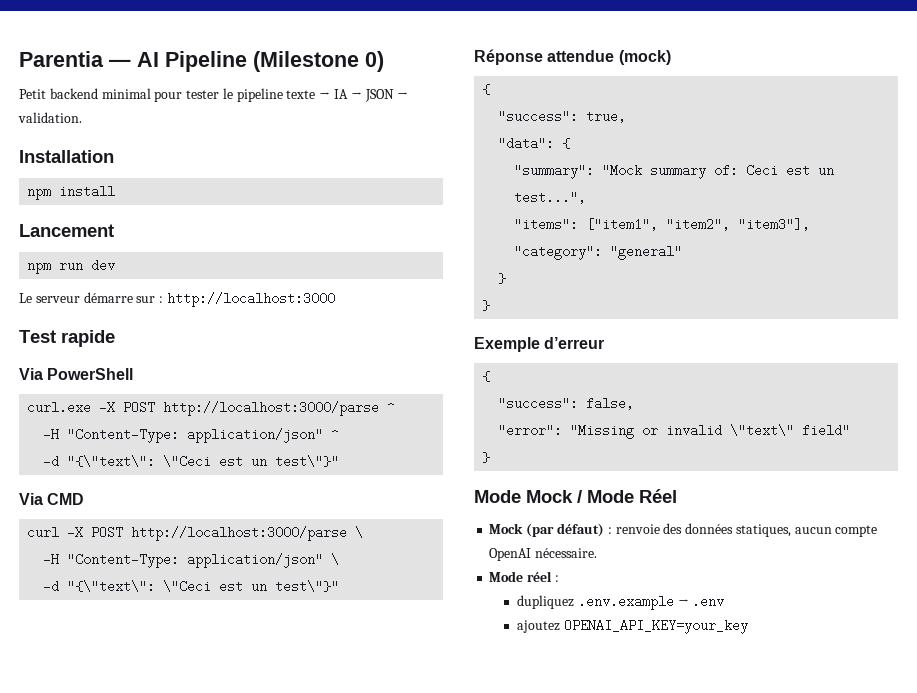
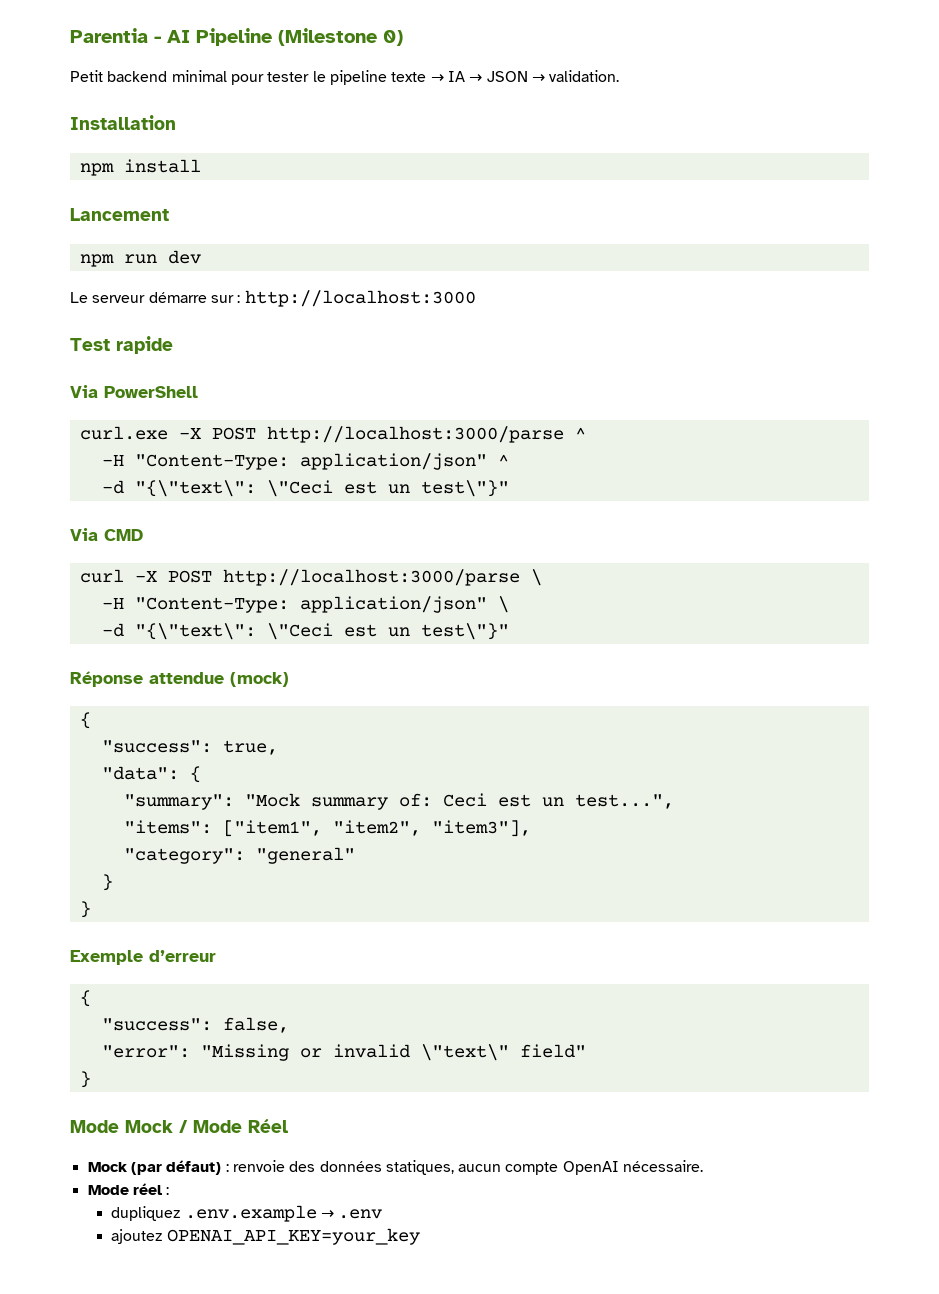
- Parentia — AI Pipeline (Milestone 0)
+ Parentia - AI Pipeline (Milestone 0)

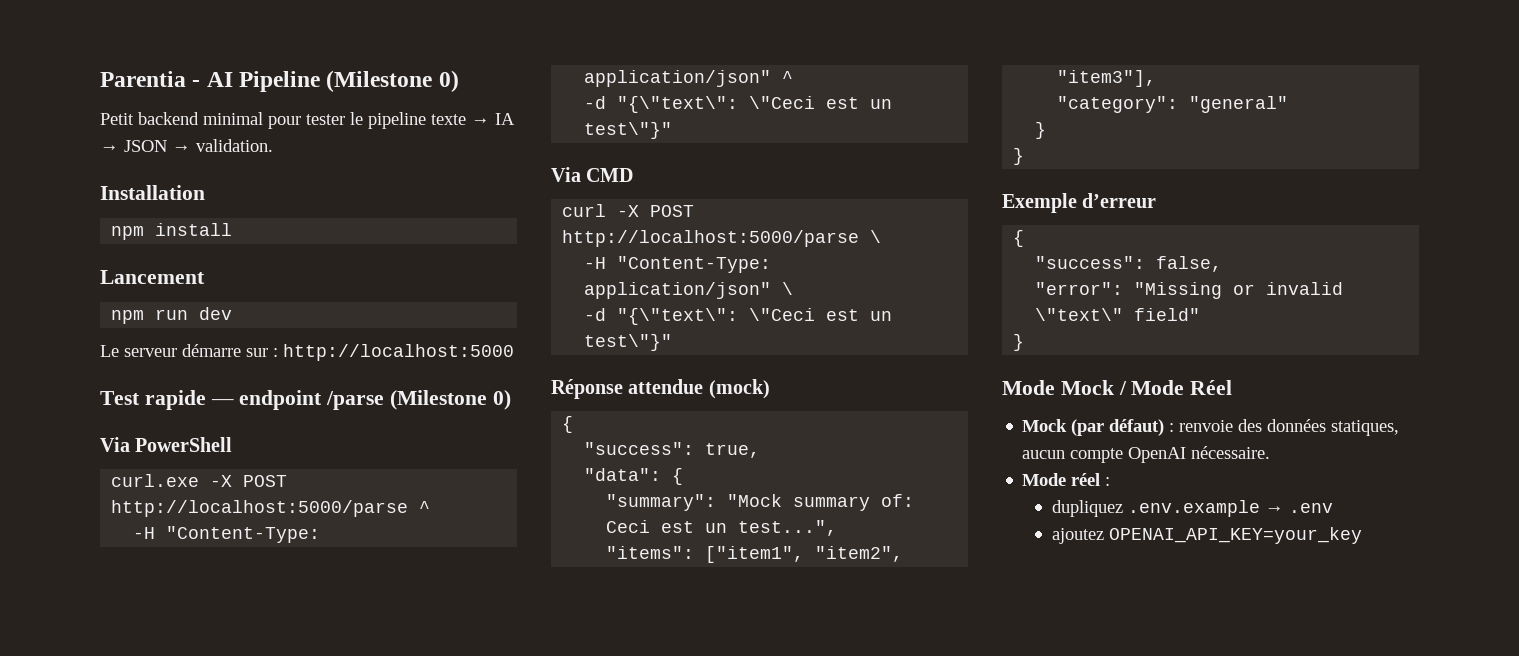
- Le serveur démarre sur : http://localhost:3000
+ Le serveur démarre sur : http://localhost:5000
- Test rapide
+ Test rapide — endpoint /parse (Milestone 0)
- curl.exe -X POST http://localhost:3000/parse ^
+ curl.exe -X POST http://localhost:5000/parse ^
- curl -X POST http://localhost:3000/parse \
+ curl -X POST http://localhost:5000/parse \

